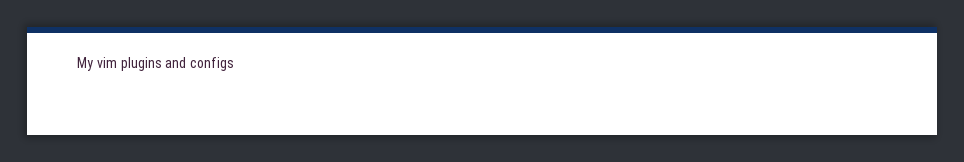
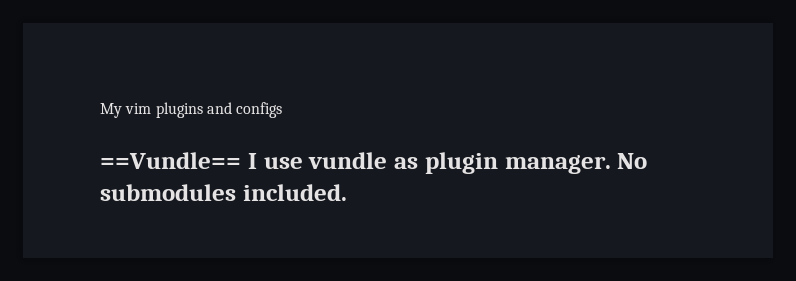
+ ==Vundle== I use vundle as plugin manager. No submodules included.

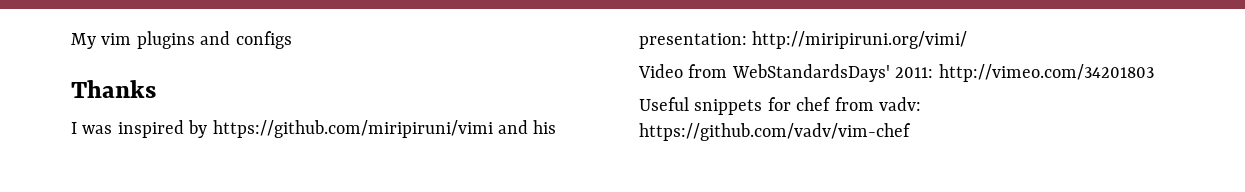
- ==Vundle== I use vundle as plugin manager. No submodules included.
+ Thanks
+ I was inspired by https://github.com/miripiruni/vimi and his presentation: http://miripiruni.org/vimi/
+ Video from WebStandardsDays' 2011: http://vimeo.com/34201803
+ Useful snippets for chef from vadv: https://github.com/vadv/vim-chef

